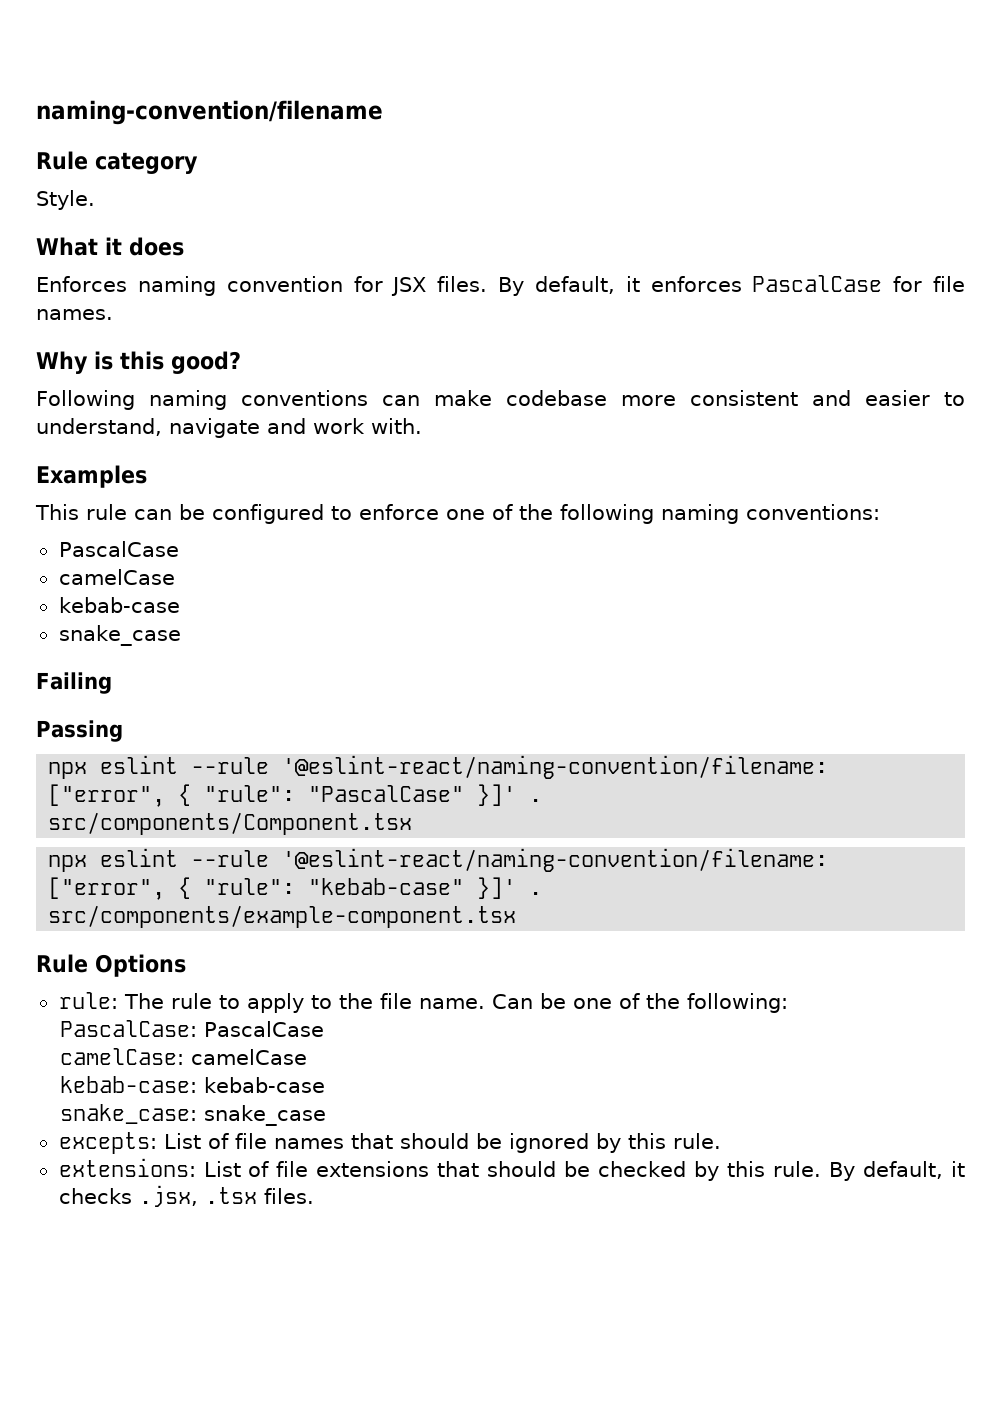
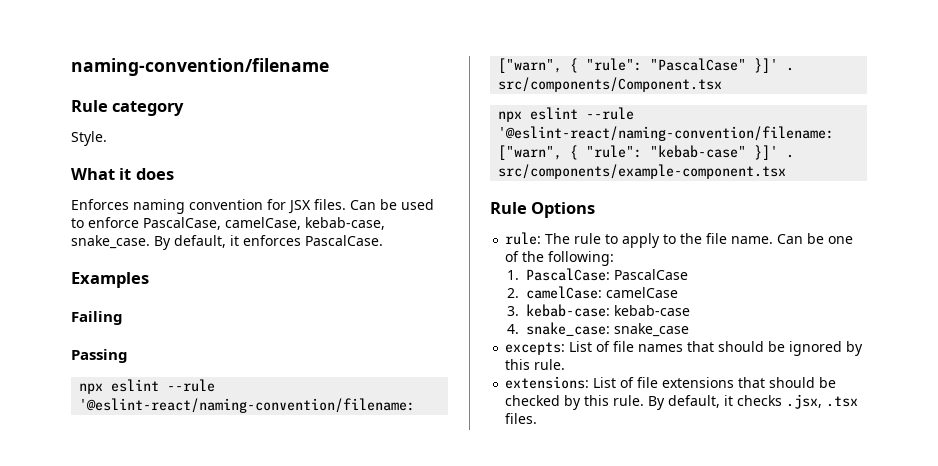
- By default, it enforces PascalCase for file names.
- Why is this good?
- Following naming conventions can make codebase more consistent and easier to understand, navigate and work with.
+ Can be used to enforce PascalCase, camelCase, kebab-case, snake_case. By default, it enforces PascalCase.
  Examples
- This rule can be configured to enforce one of the following naming conventions:
- PascalCase
- camelCase
- kebab-case
- snake_case
- npx eslint --rule '@eslint-react/naming-convention/filename: ["error", { "rule": "PascalCase" }]' .
+ npx eslint --rule '@eslint-react/naming-convention/filename: ["warn", { "rule": "PascalCase" }]' .
- npx eslint --rule '@eslint-react/naming-convention/filename: ["error", { "rule": "kebab-case" }]' .
+ npx eslint --rule '@eslint-react/naming-convention/filename: ["warn", { "rule": "kebab-case" }]' .
- PascalCase: PascalCase
+ 1. PascalCase: PascalCase
- camelCase: camelCase
+ 2. camelCase: camelCase
- kebab-case: kebab-case
+ 3. kebab-case: kebab-case
- snake_case: snake_case
+ 4. snake_case: snake_case

